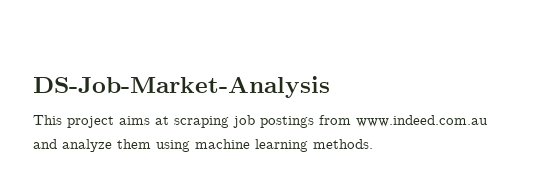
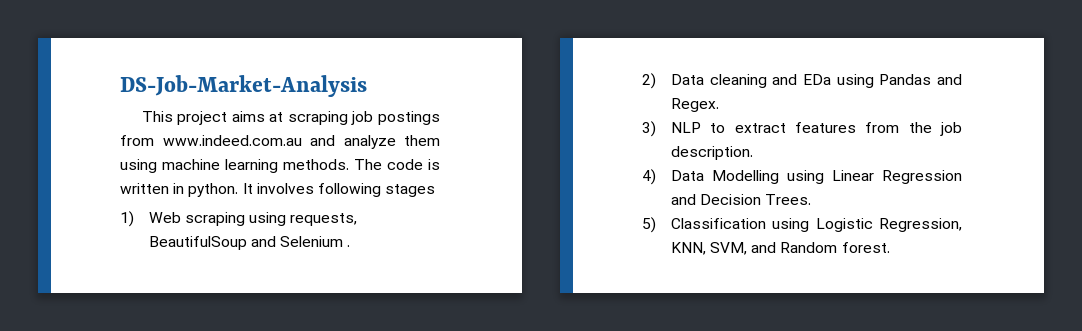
+ The code is written in python. It involves following stages
+ 1) Web scraping using requests, BeautifulSoup and Selenium .
+ 2) Data cleaning and EDa using Pandas and Regex.
+ 3) NLP to extract features from the job description.
+ 4) Data Modelling using Linear Regression and Decision Trees.
+ 5) Classification using Logistic Regression, KNN, SVM, and Random forest.

